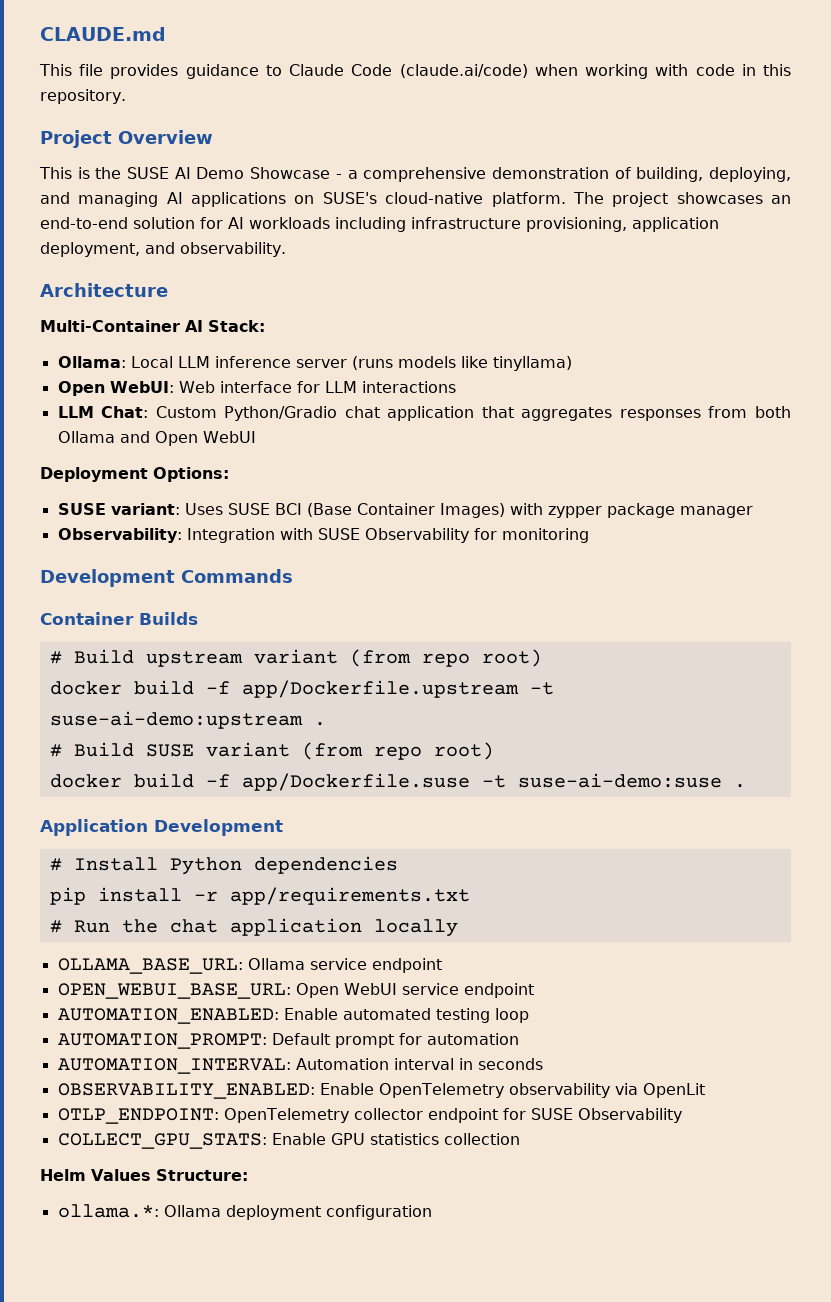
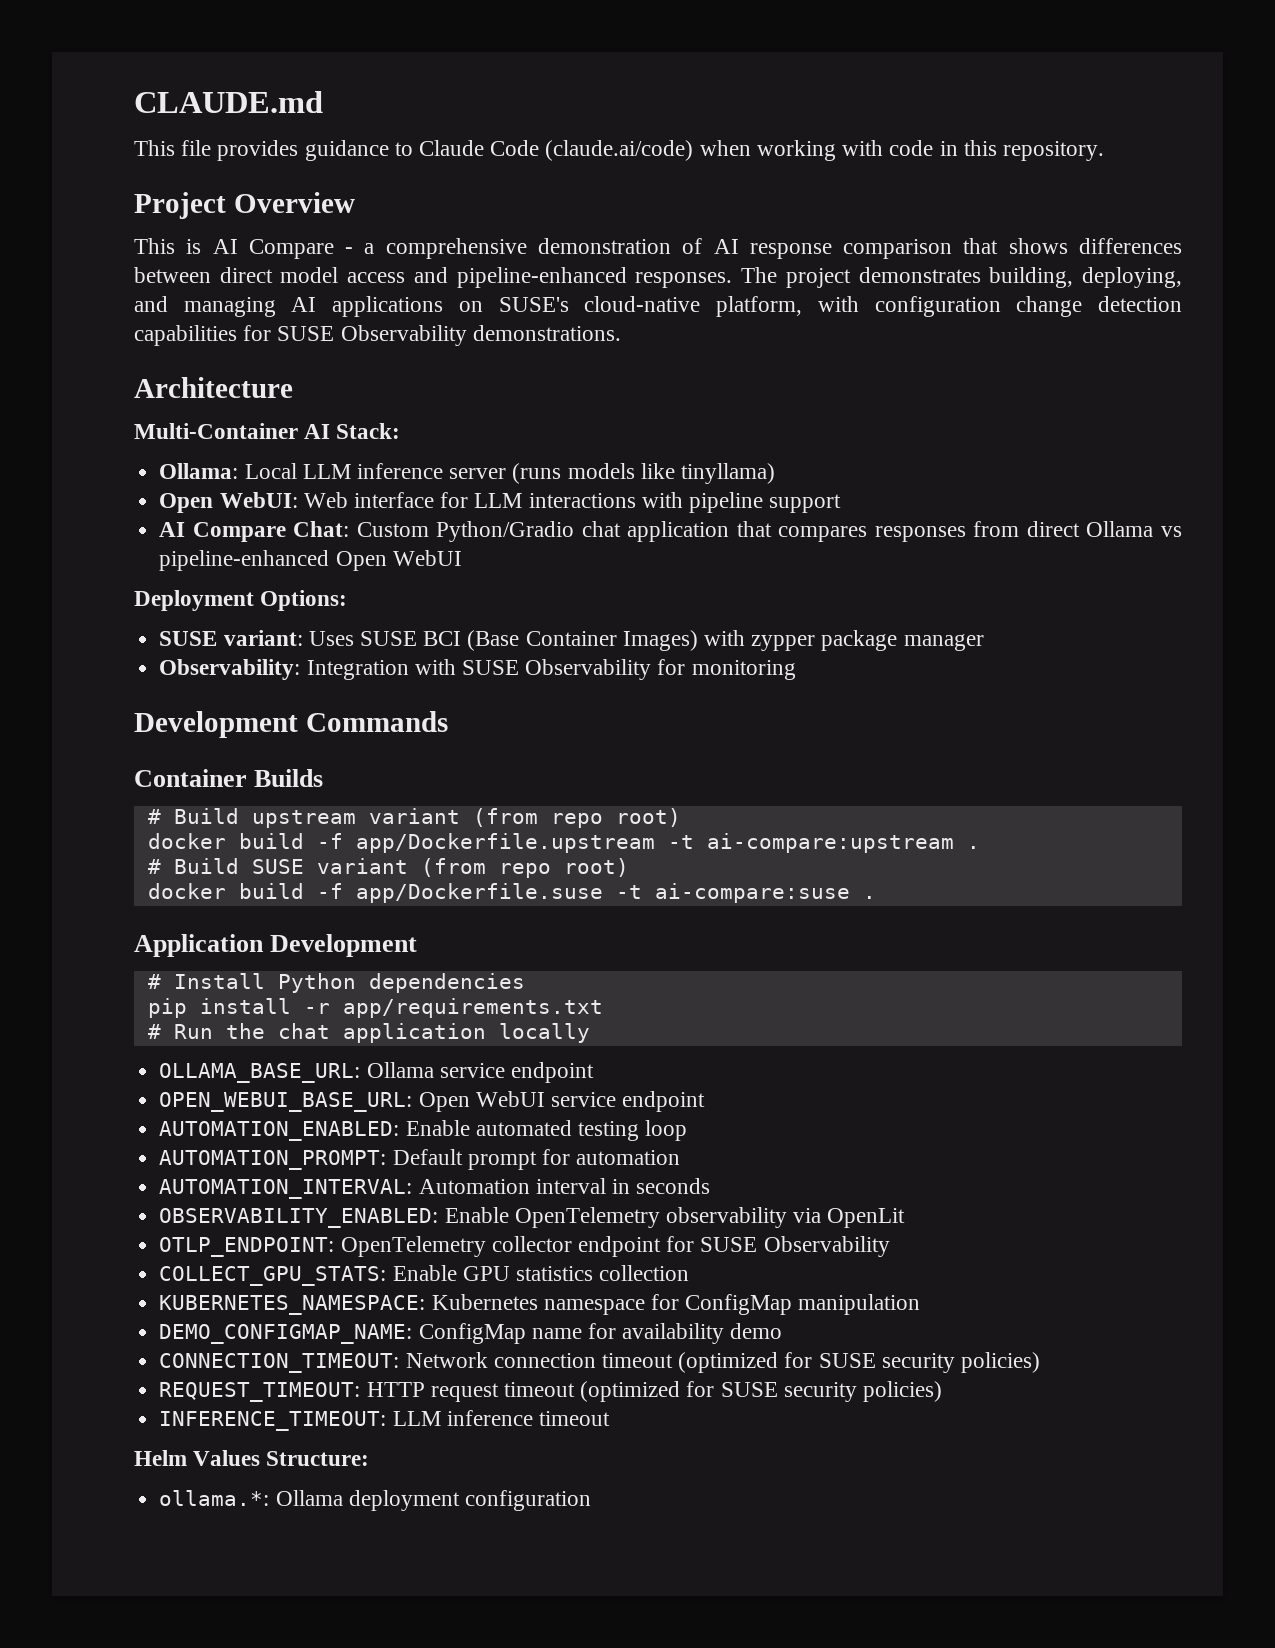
- This is the SUSE AI Demo Showcase - a comprehensive demonstration of building, deploying, and managing AI applications on SUSE's cloud-native platform. The project showcases an end-to-end solution for AI workloads including infrastructure provisioning, application deployment, and observability.
+ This is AI Compare - a comprehensive demonstration of AI response comparison that shows differences between direct model access and pipeline-enhanced responses. The project demonstrates building, deploying, and managing AI applications on SUSE's cloud-native platform, with configuration change detection capabilities for SUSE Observability demonstrations.
- Open WebUI: Web interface for LLM interactions
- LLM Chat: Custom Python/Gradio chat application that aggregates responses from both Ollama and Open WebUI
+ Open WebUI: Web interface for LLM interactions with pipeline support
+ AI Compare Chat: Custom Python/Gradio chat application that compares responses from direct Ollama vs pipeline-enhanced Open WebUI
- docker build -f app/Dockerfile.upstream -t suse-ai-demo:upstream .
+ docker build -f app/Dockerfile.upstream -t ai-compare:upstream .
- docker build -f app/Dockerfile.suse -t suse-ai-demo:suse .
+ docker build -f app/Dockerfile.suse -t ai-compare:suse .
+ KUBERNETES_NAMESPACE: Kubernetes namespace for ConfigMap manipulation
+ DEMO_CONFIGMAP_NAME: ConfigMap name for availability demo
+ CONNECTION_TIMEOUT: Network connection timeout (optimized for SUSE security policies)
+ REQUEST_TIMEOUT: HTTP request timeout (optimized for SUSE security policies)
+ INFERENCE_TIMEOUT: LLM inference timeout

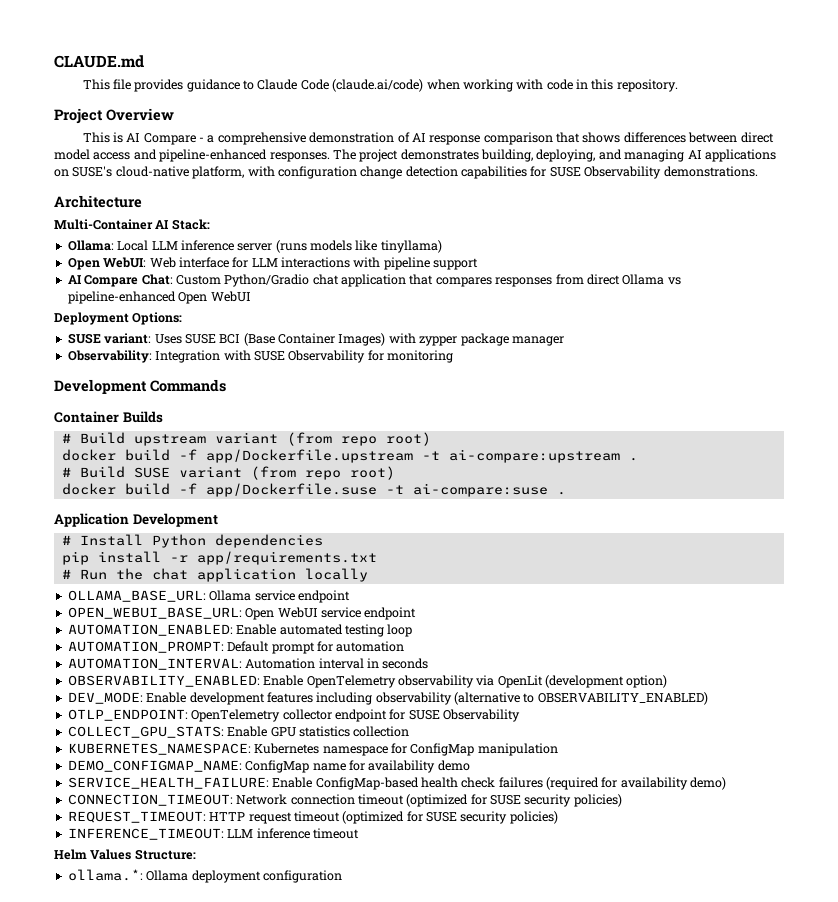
- OBSERVABILITY_ENABLED: Enable OpenTelemetry observability via OpenLit
+ OBSERVABILITY_ENABLED: Enable OpenTelemetry observability via OpenLit (development option)
+ DEV_MODE: Enable development features including observability (alternative to OBSERVABILITY_ENABLED)
+ SERVICE_HEALTH_FAILURE: Enable ConfigMap-based health check failures (required for availability demo)

